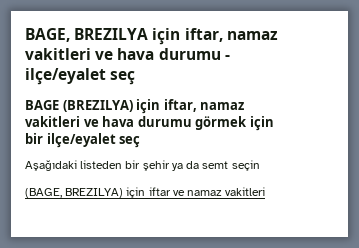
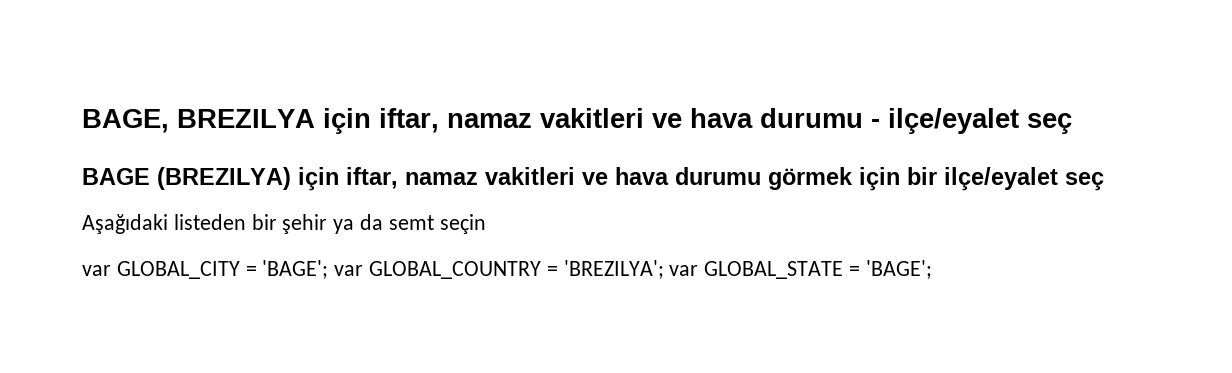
- (BAGE, BREZILYA) için iftar ve namaz vakitleri
+ var GLOBAL_CITY = 'BAGE'; var GLOBAL_COUNTRY = 'BREZILYA'; var GLOBAL_STATE = 'BAGE';

